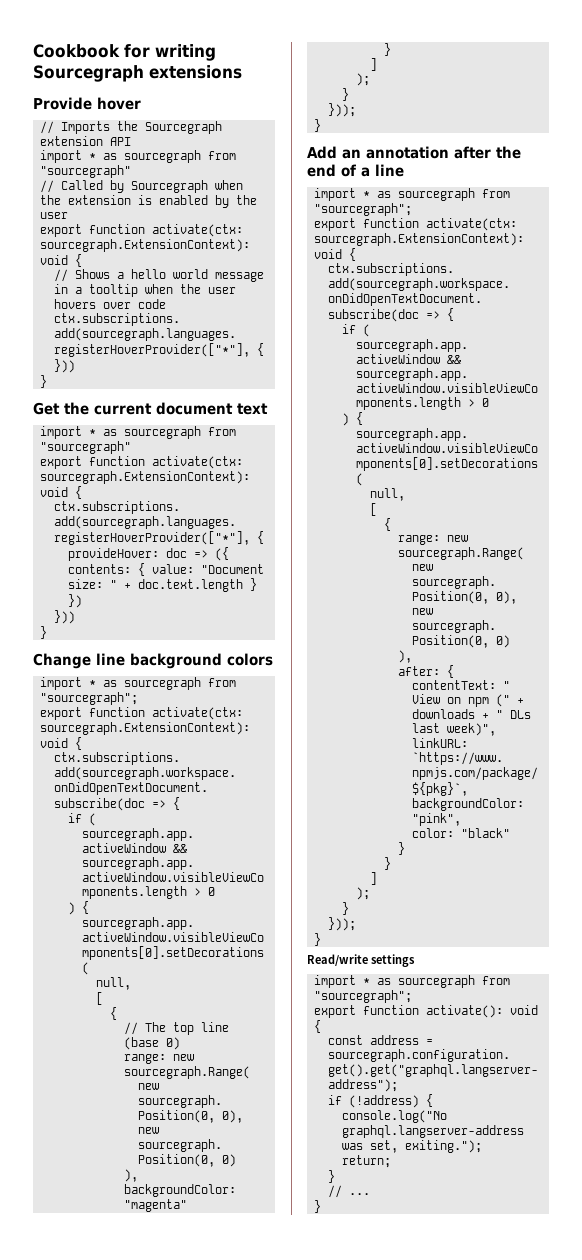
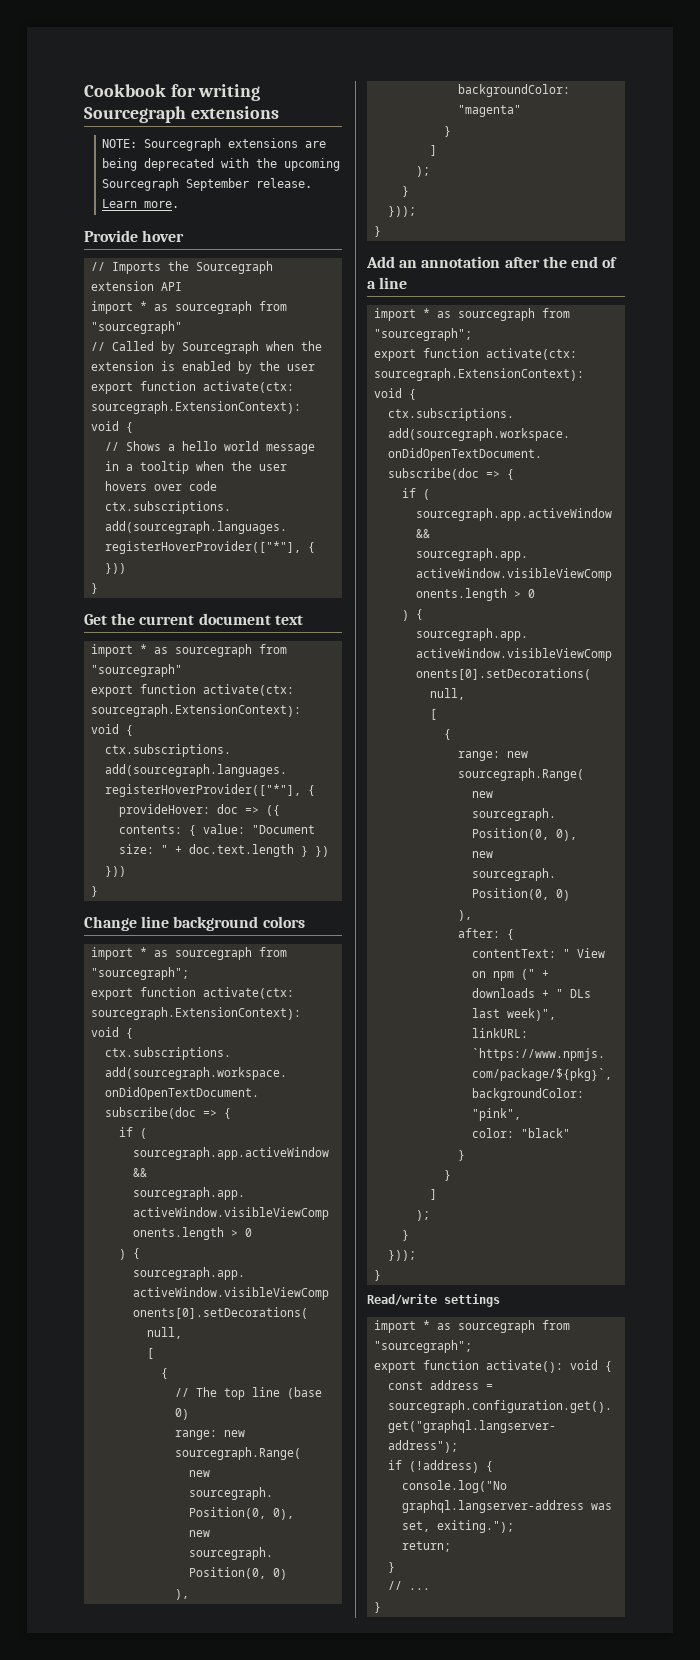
+ NOTE: Sourcegraph extensions are being deprecated with the upcoming Sourcegraph September release. Learn more.

